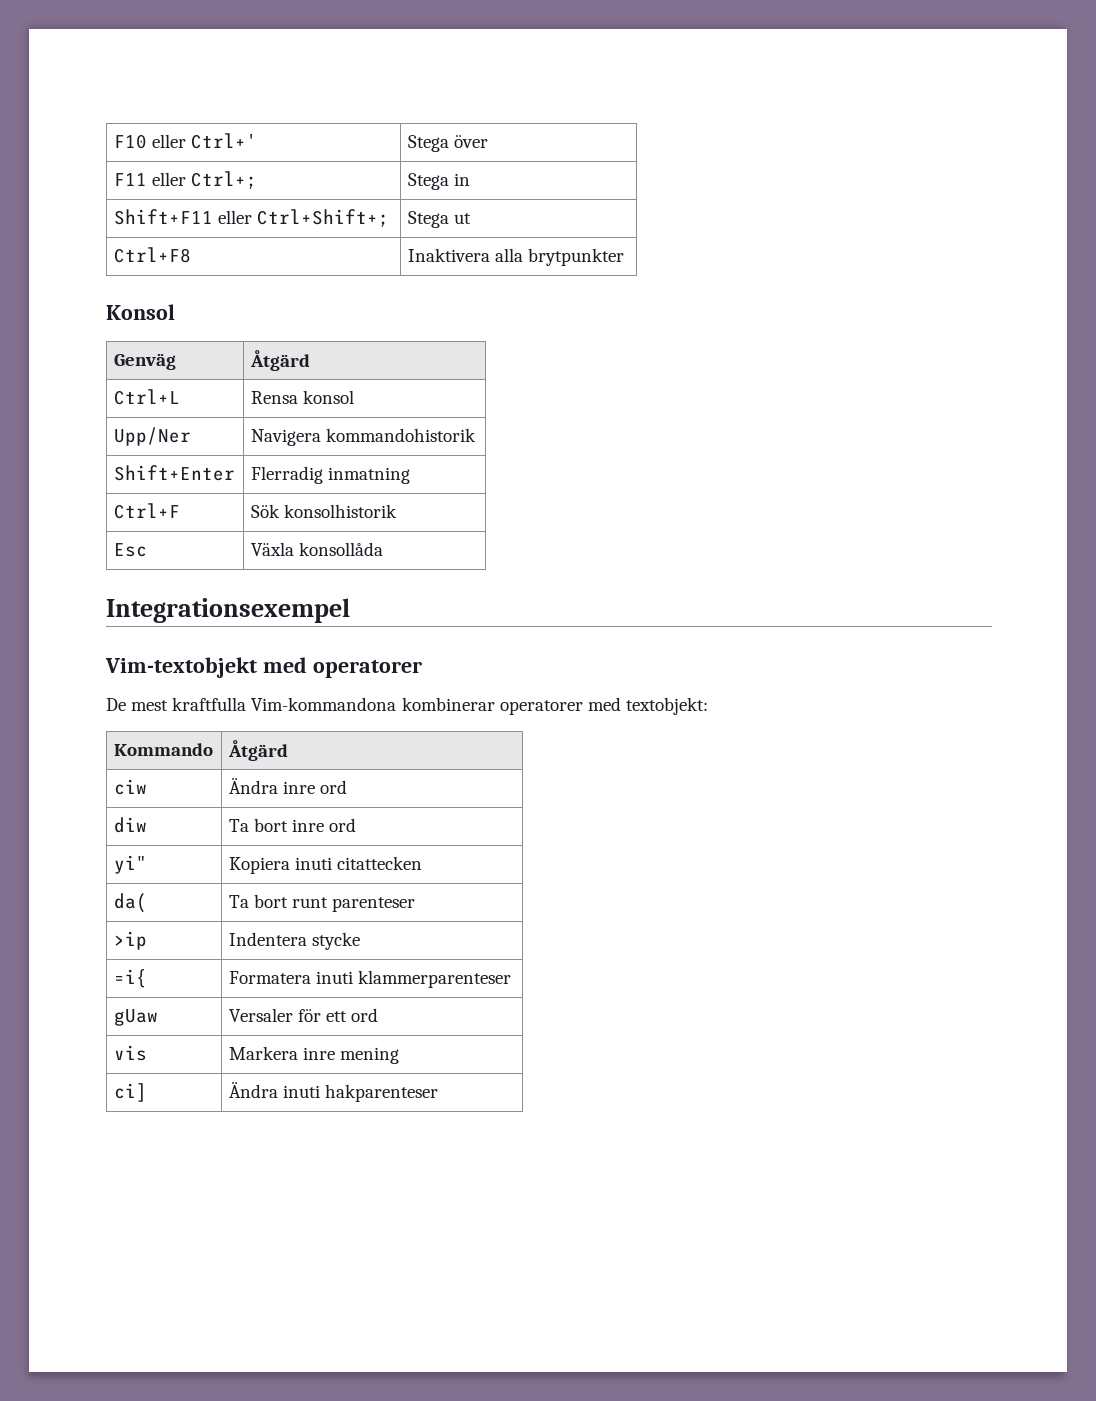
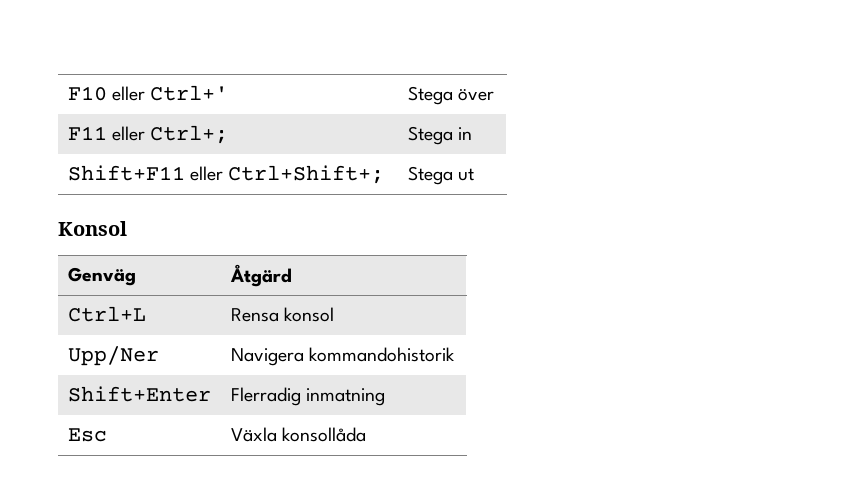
- Ctrl+F8 | Inaktivera alla brytpunkter
- Ctrl+F | Sök konsolhistorik
- Integrationsexempel
- Vim-textobjekt med operatorer
- De mest kraftfulla Vim-kommandona kombinerar operatorer med textobjekt:
- Kommando | Åtgärd
- ciw | Ändra inre ord
- diw | Ta bort inre ord
- yi" | Kopiera inuti citattecken
- da( | Ta bort runt parenteser
- >ip | Indentera stycke
- =i{ | Formatera inuti klammerparenteser
- gUaw | Versaler för ett ord
- vis | Markera inre mening
- ci] | Ändra inuti hakparenteser

